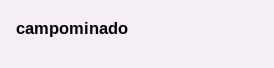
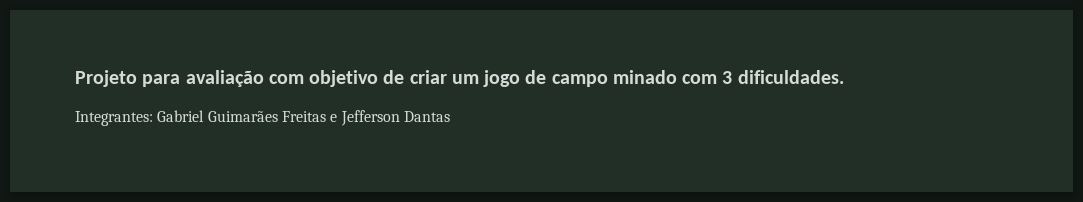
- campominado
+ Projeto para avaliação com objetivo de criar um jogo de campo minado com 3 dificuldades.
+ Integrantes: Gabriel Guimarães Freitas e Jefferson Dantas

